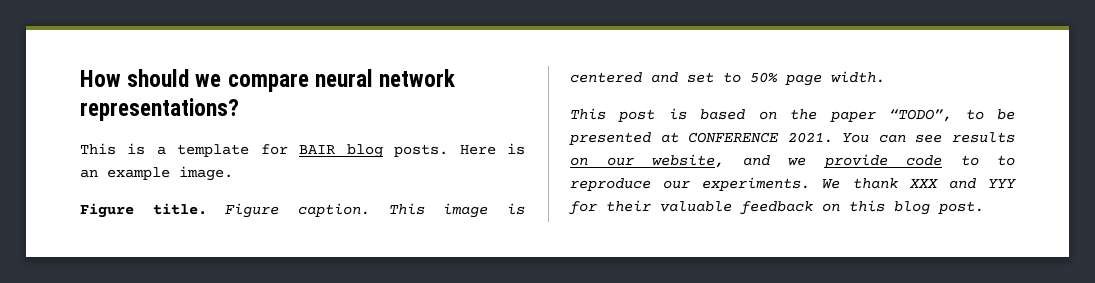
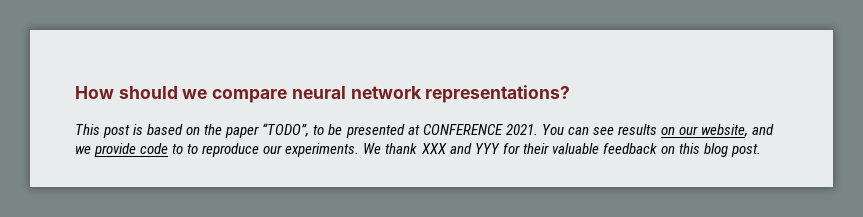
- This is a template for BAIR blog posts. Here is an example image.
- Figure title. Figure caption. This image is centered and set to 50% page width.

